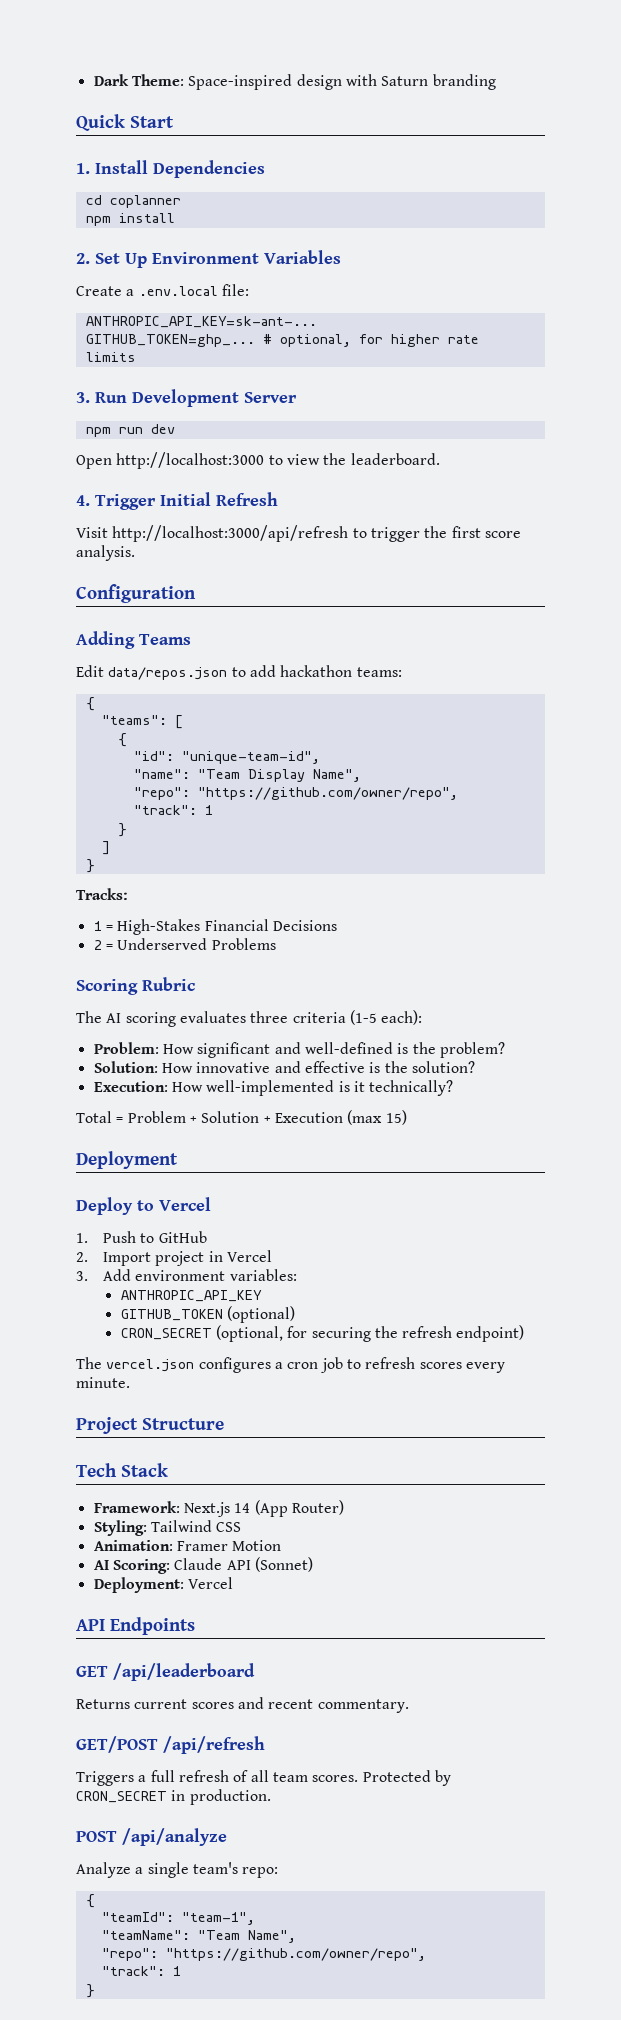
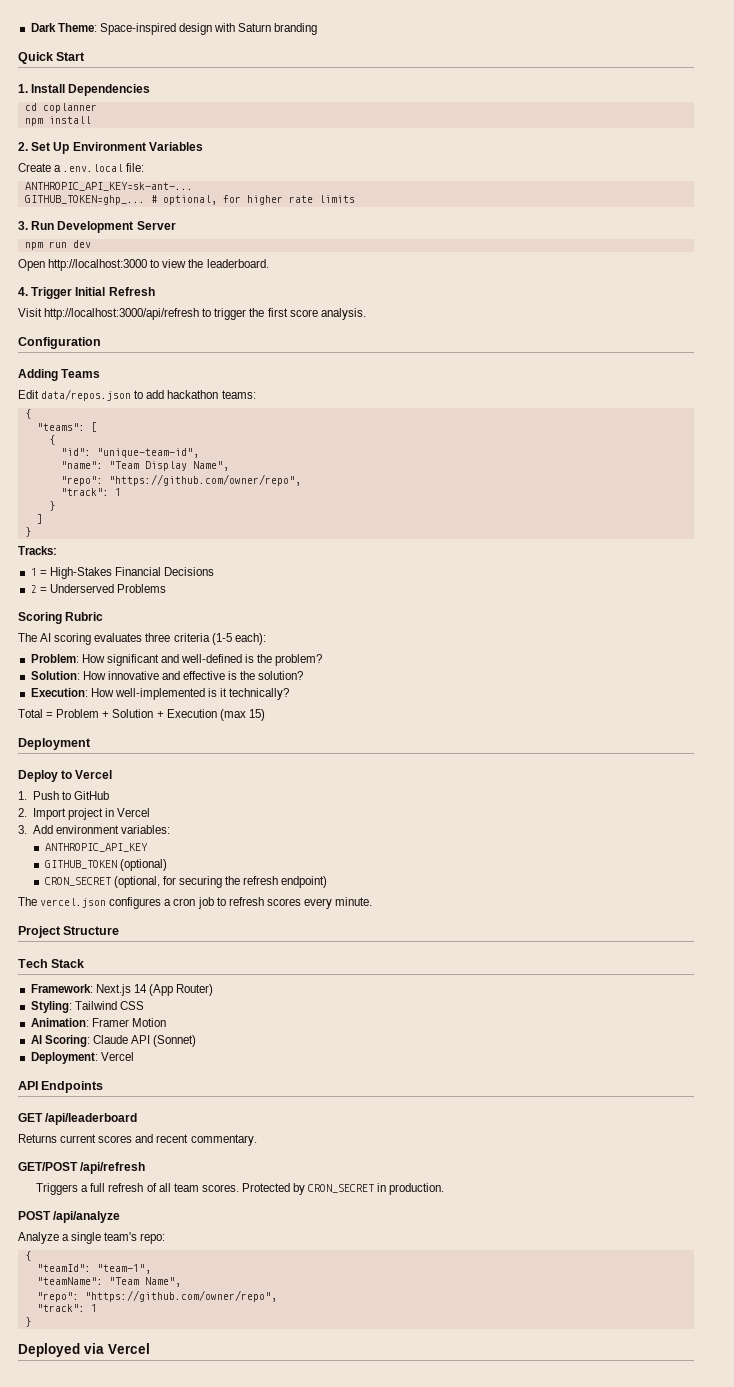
+ Deployed via Vercel

